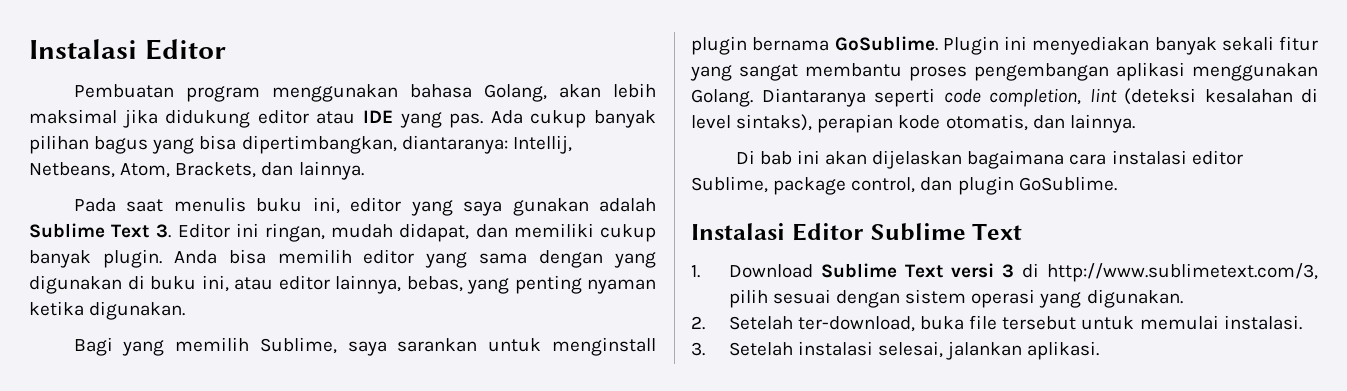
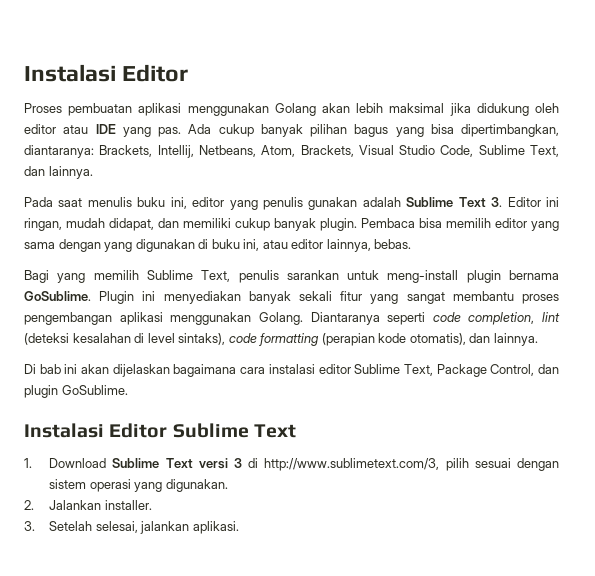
- Pembuatan program menggunakan bahasa Golang, akan lebih maksimal jika didukung editor atau IDE yang pas.
+ Proses pembuatan aplikasi menggunakan Golang akan lebih maksimal jika didukung oleh editor atau IDE yang pas.
- Ada cukup banyak pilihan bagus yang bisa dipertimbangkan, diantaranya: Intellij, Netbeans, Atom, Brackets, dan lainnya.
+ Ada cukup banyak pilihan bagus yang bisa dipertimbangkan, diantaranya: Brackets, Intellij, Netbeans, Atom, Brackets, Visual Studio Code, Sublime Text, dan lainnya.
- Pada saat menulis buku ini, editor yang saya gunakan adalah Sublime Text 3. Editor ini ringan, mudah didapat, dan memiliki cukup banyak plugin.
+ Pada saat menulis buku ini, editor yang penulis gunakan adalah Sublime Text 3. Editor ini ringan, mudah didapat, dan memiliki cukup banyak plugin.
- Anda bisa memilih editor yang sama dengan yang digunakan di buku ini, atau editor lainnya, bebas, yang penting nyaman ketika digunakan.
+ Pembaca bisa memilih editor yang sama dengan yang digunakan di buku ini, atau editor lainnya, bebas.
- Bagi yang memilih Sublime, saya sarankan untuk menginstall plugin bernama GoSublime.
+ Bagi yang memilih Sublime Text, penulis sarankan untuk meng-install plugin bernama GoSublime.
- Diantaranya seperti code completion, lint (deteksi kesalahan di level sintaks), perapian kode otomatis, dan lainnya.
+ Diantaranya seperti code completion, lint (deteksi kesalahan di level sintaks), code formatting (perapian kode otomatis), dan lainnya.
- Di bab ini akan dijelaskan bagaimana cara instalasi editor Sublime, package control, dan plugin GoSublime.
+ Di bab ini akan dijelaskan bagaimana cara instalasi editor Sublime Text, Package Control, dan plugin GoSublime.
- 2. Setelah ter-download, buka file tersebut untuk memulai instalasi.
+ 2. Jalankan installer.
- 3. Setelah instalasi selesai, jalankan aplikasi.
+ 3. Setelah selesai, jalankan aplikasi.

